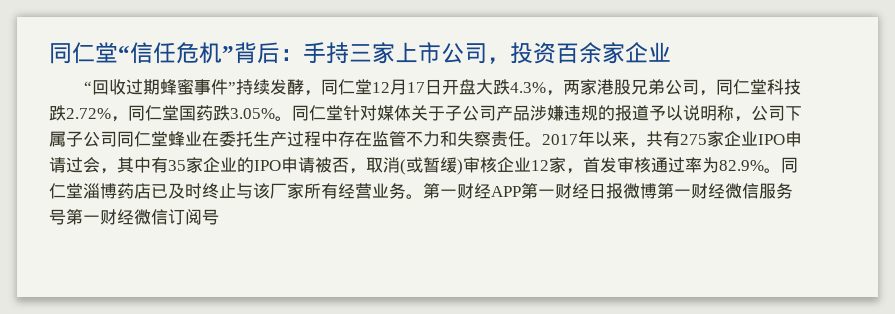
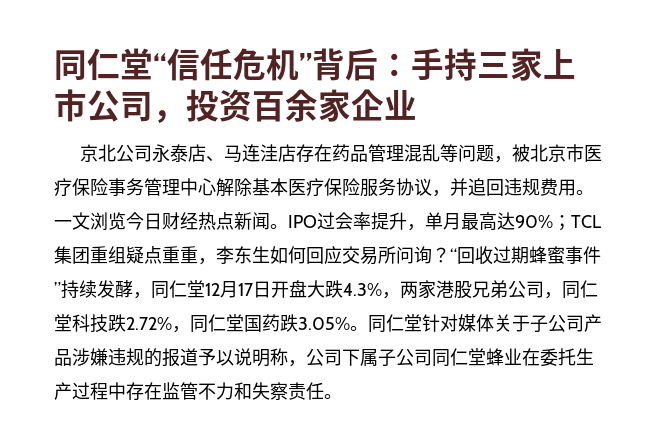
+ 京北公司永泰店、马连洼店存在药品管理混乱等问题，被北京市医疗保险事务管理中心解除基本医疗保险服务协议，并追回违规费用。一文浏览今日财经热点新闻。IPO过会率提升，单月最高达90%；TCL集团重组疑点重重，李东生如何回应交易所问询？
- 2017年以来，共有275家企业IPO申请过会，其中有35家企业的IPO申请被否，取消(或暂缓)审核企业12家，首发审核通过率为82.9%。同仁堂淄博药店已及时终止与该厂家所有经营业务。第一财经APP第一财经日报微博第一财经微信服务号第一财经微信订阅号

